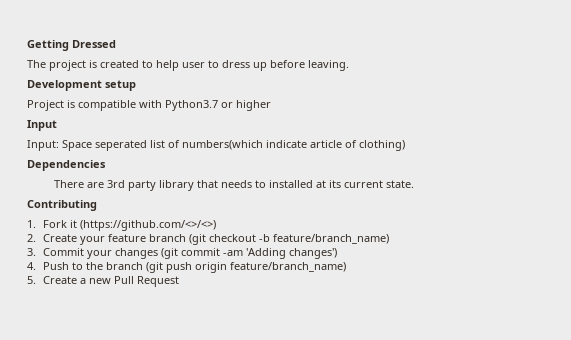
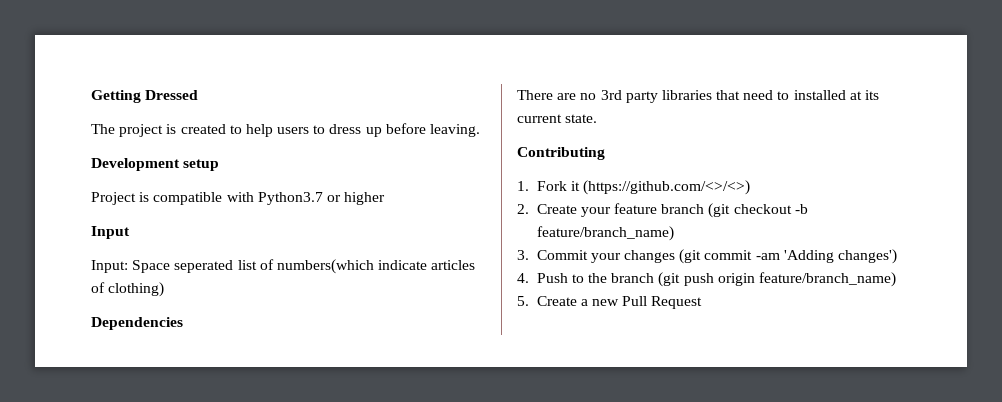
- The project is created to help user to dress up before leaving.
+ The project is created to help users to dress up before leaving.
- Input: Space seperated list of numbers(which indicate article of clothing)
+ Input: Space seperated list of numbers(which indicate articles of clothing)
- There are 3rd party library that needs to installed at its current state.
+ There are no 3rd party libraries that need to installed at its current state.

